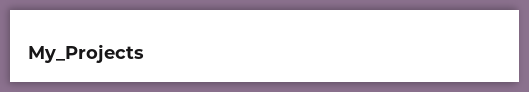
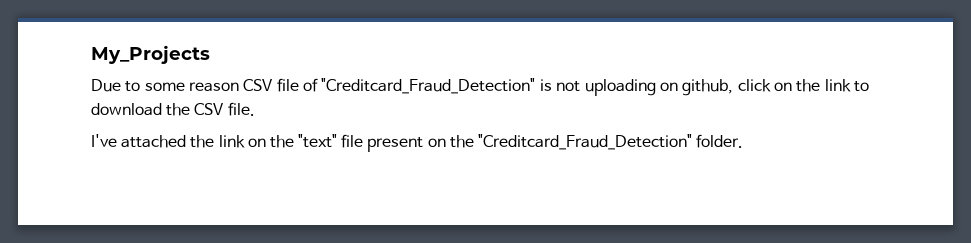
+ Due to some reason CSV file of "Creditcard_Fraud_Detection" is not uploading on github, click on the link to download the CSV file.
+ I've attached the link on the "text" file present on the "Creditcard_Fraud_Detection" folder.

